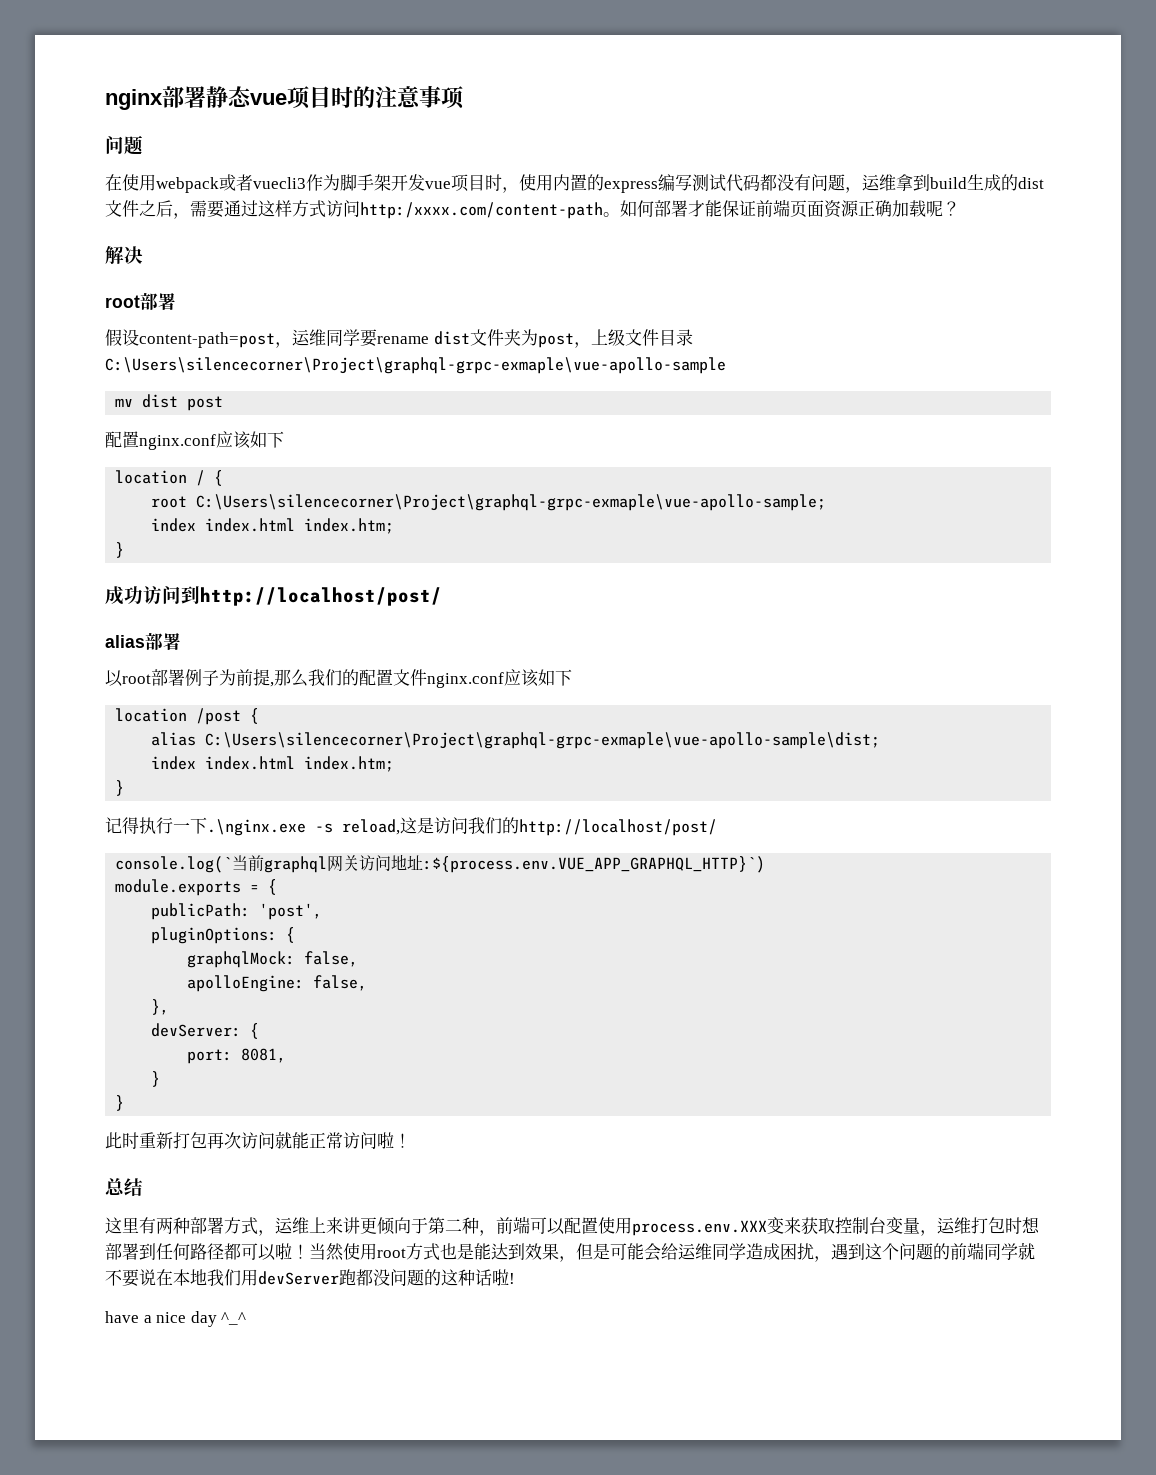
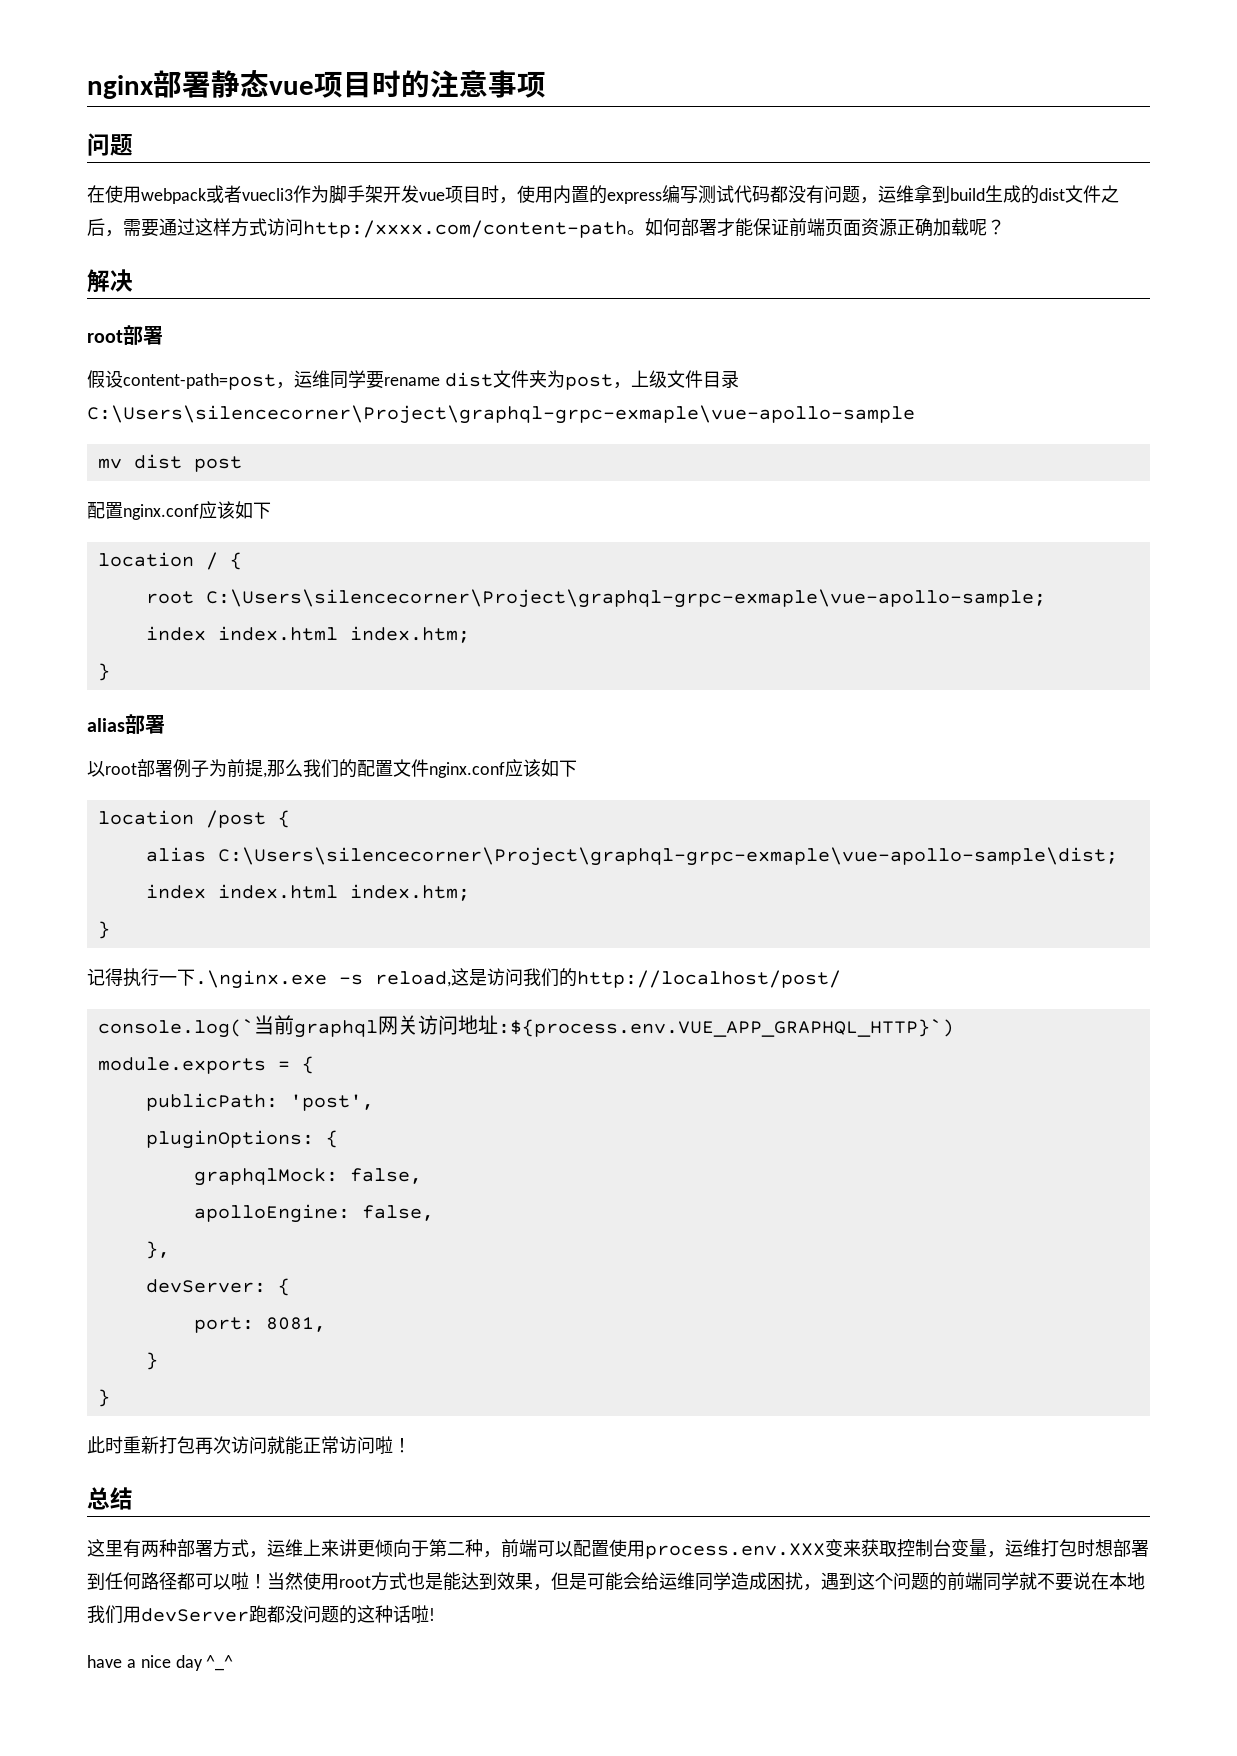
- 成功访问到http://localhost/post/

